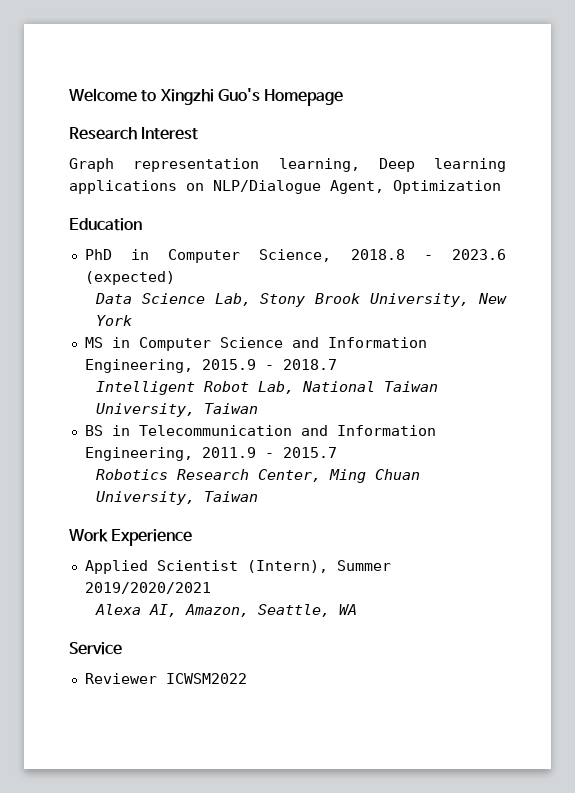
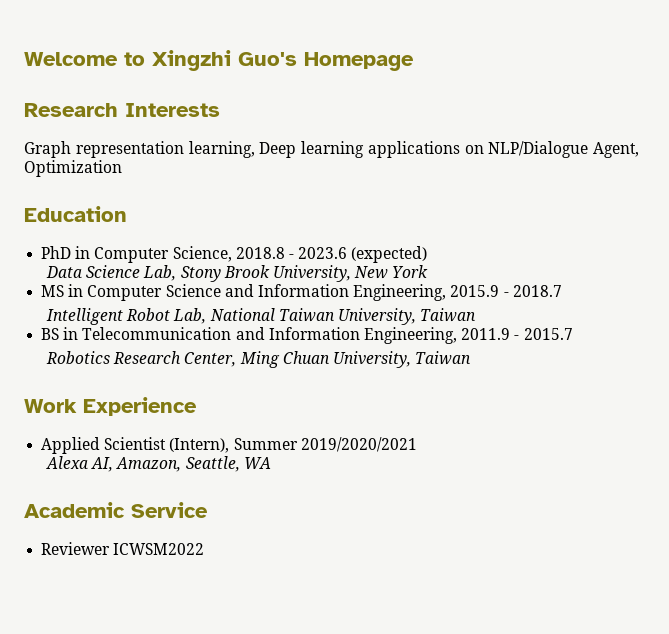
- Research Interest
+ Research Interests
- Service
+ Academic Service

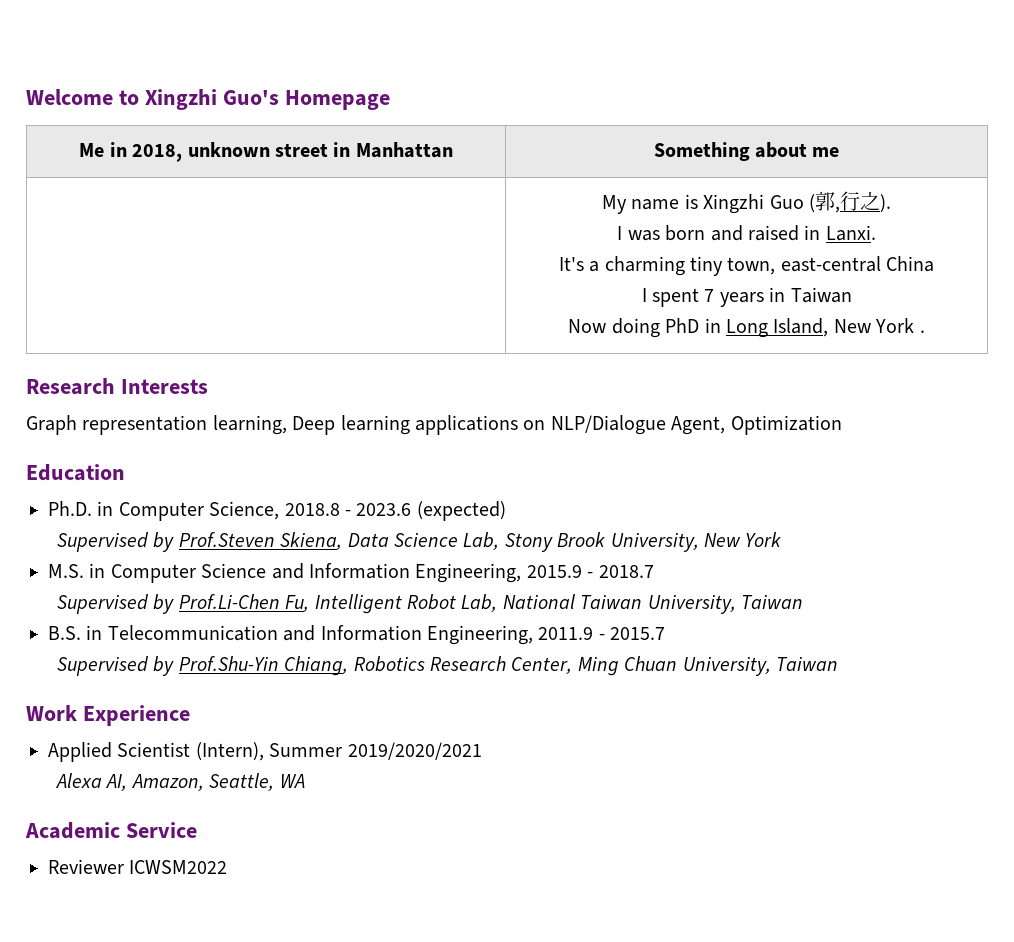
+ Me in 2018, unknown street in Manhattan | Something about me
+ | My name is Xingzhi Guo (郭,行之).
+ I was born and raised in Lanxi.
+ It's a charming tiny town, east-central China
+ I spent 7 years in Taiwan
+ Now doing PhD in Long Island, New York .
- PhD in Computer Science, 2018.8 - 2023.6 (expected)
+ Ph.D. in Computer Science, 2018.8 - 2023.6 (expected)
- Data Science Lab, Stony Brook University, New York
+ Supervised by Prof.Steven Skiena, Data Science Lab, Stony Brook University, New York
- MS in Computer Science and Information Engineering, 2015.9 - 2018.7
+ M.S. in Computer Science and Information Engineering, 2015.9 - 2018.7
- Intelligent Robot Lab, National Taiwan University, Taiwan
+ Supervised by Prof.Li-Chen Fu, Intelligent Robot Lab, National Taiwan University, Taiwan
- BS in Telecommunication and Information Engineering, 2011.9 - 2015.7
+ B.S. in Telecommunication and Information Engineering, 2011.9 - 2015.7
- Robotics Research Center, Ming Chuan University, Taiwan
+ Supervised by Prof.Shu-Yin Chiang, Robotics Research Center, Ming Chuan University, Taiwan

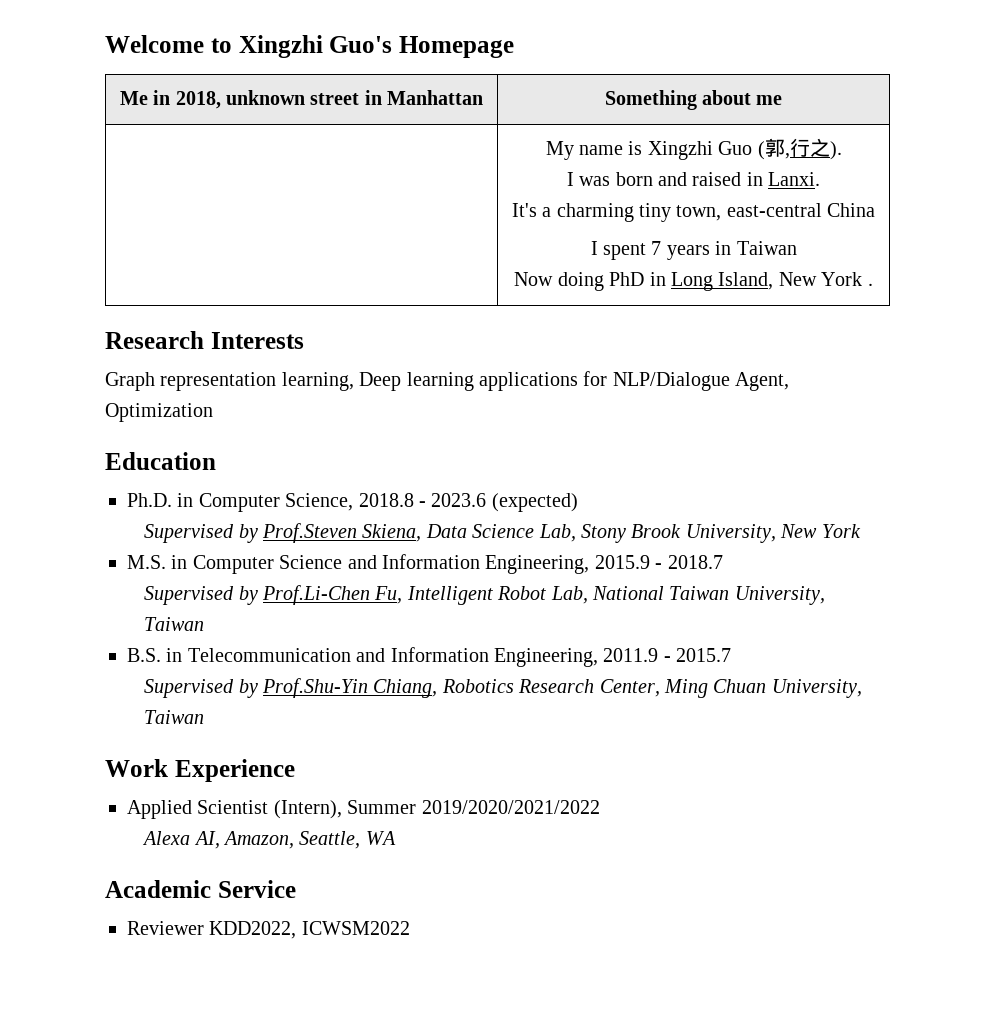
- Graph representation learning, Deep learning applications on NLP/Dialogue Agent, Optimization
+ Graph representation learning, Deep learning applications for NLP/Dialogue Agent, Optimization
- Applied Scientist (Intern), Summer 2019/2020/2021
+ Applied Scientist (Intern), Summer 2019/2020/2021/2022
- Reviewer ICWSM2022
+ Reviewer KDD2022, ICWSM2022

